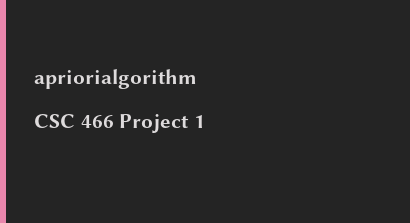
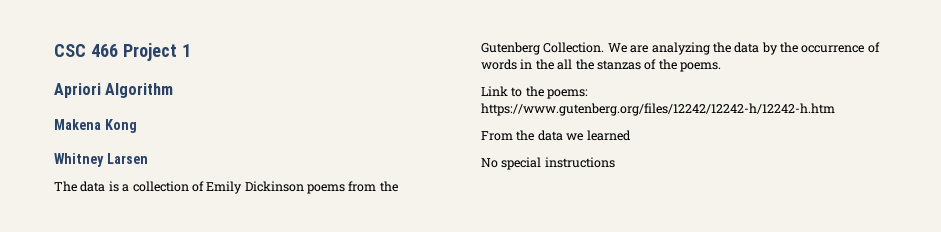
- apriorialgorithm
+ Apriori Algorithm
+ Makena Kong
+ Whitney Larsen
+ The data is a collection of Emily Dickinson poems from the Gutenberg Collection. We are analyzing the data by the occurrence of words in the all the stanzas of the poems.
+ Link to the poems: https://www.gutenberg.org/files/12242/12242-h/12242-h.htm
+ From the data we learned
+ No special instructions

